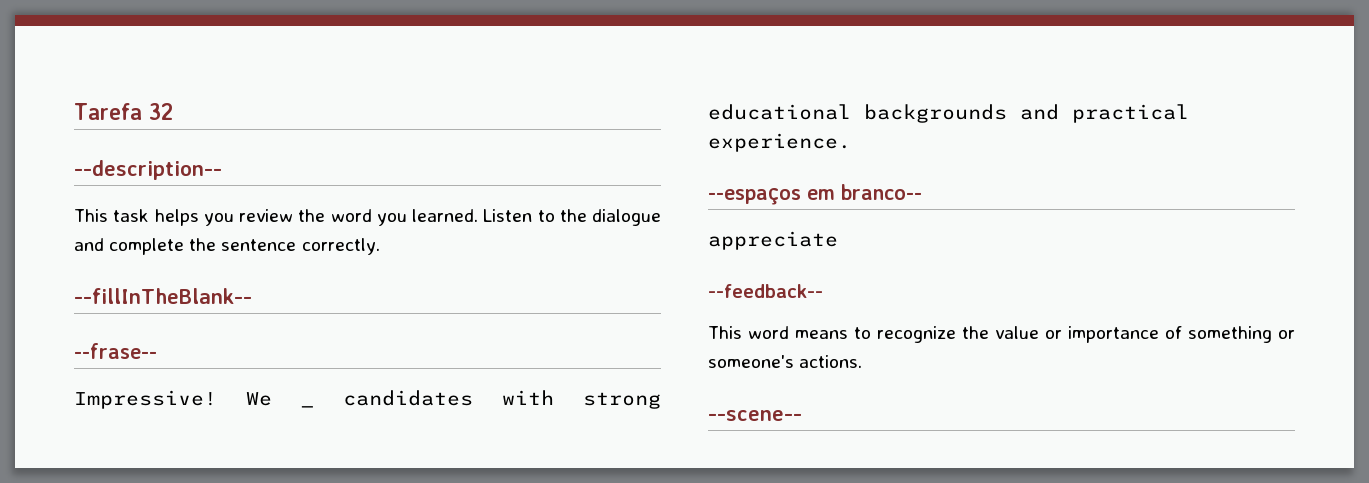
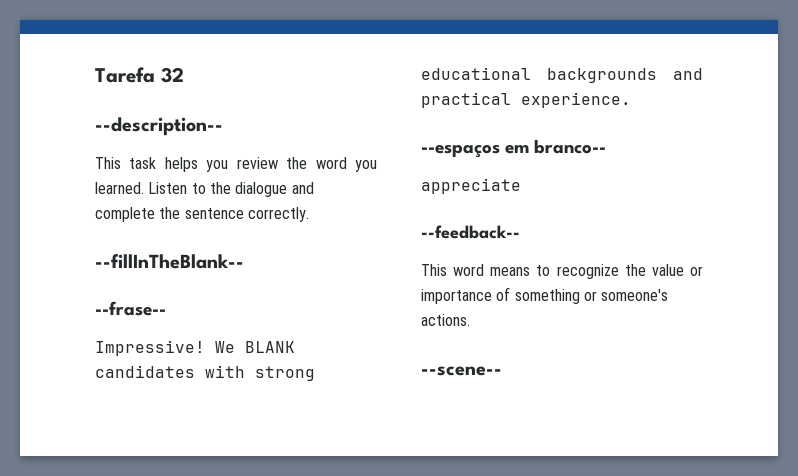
- We _ candidates with strong educational backgrounds and practical experience.
+ We BLANK candidates with strong educational backgrounds and practical experience.

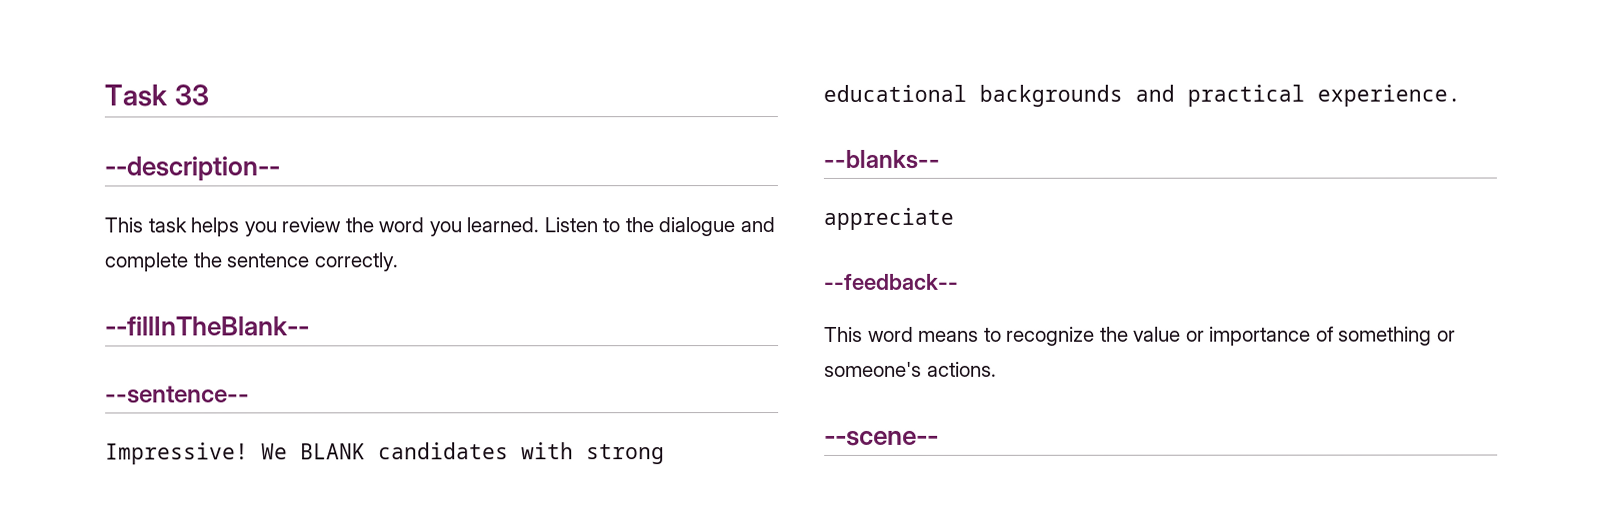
- Tarefa 32
+ Task 33
- --frase--
+ --sentence--
- --espaços em branco--
+ --blanks--

